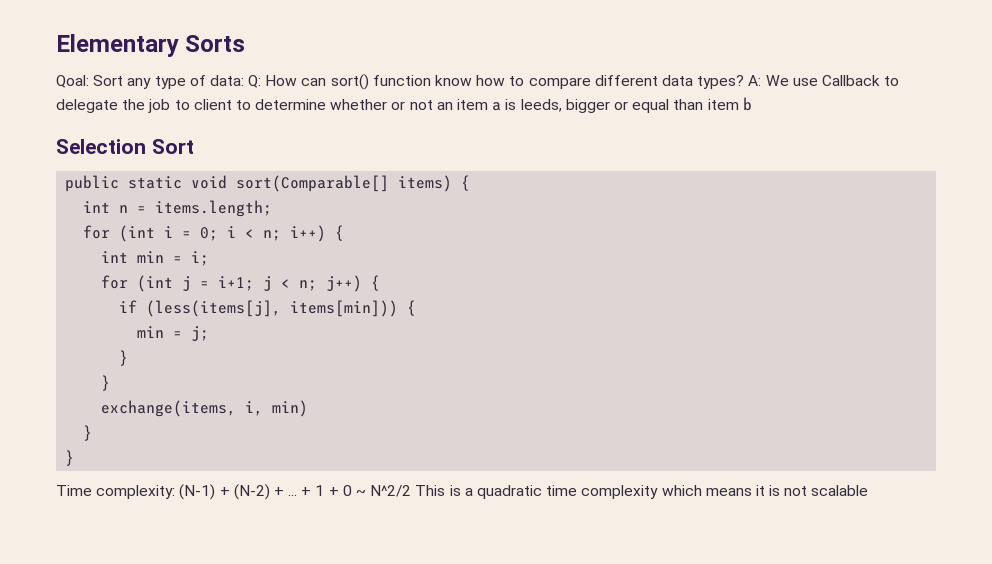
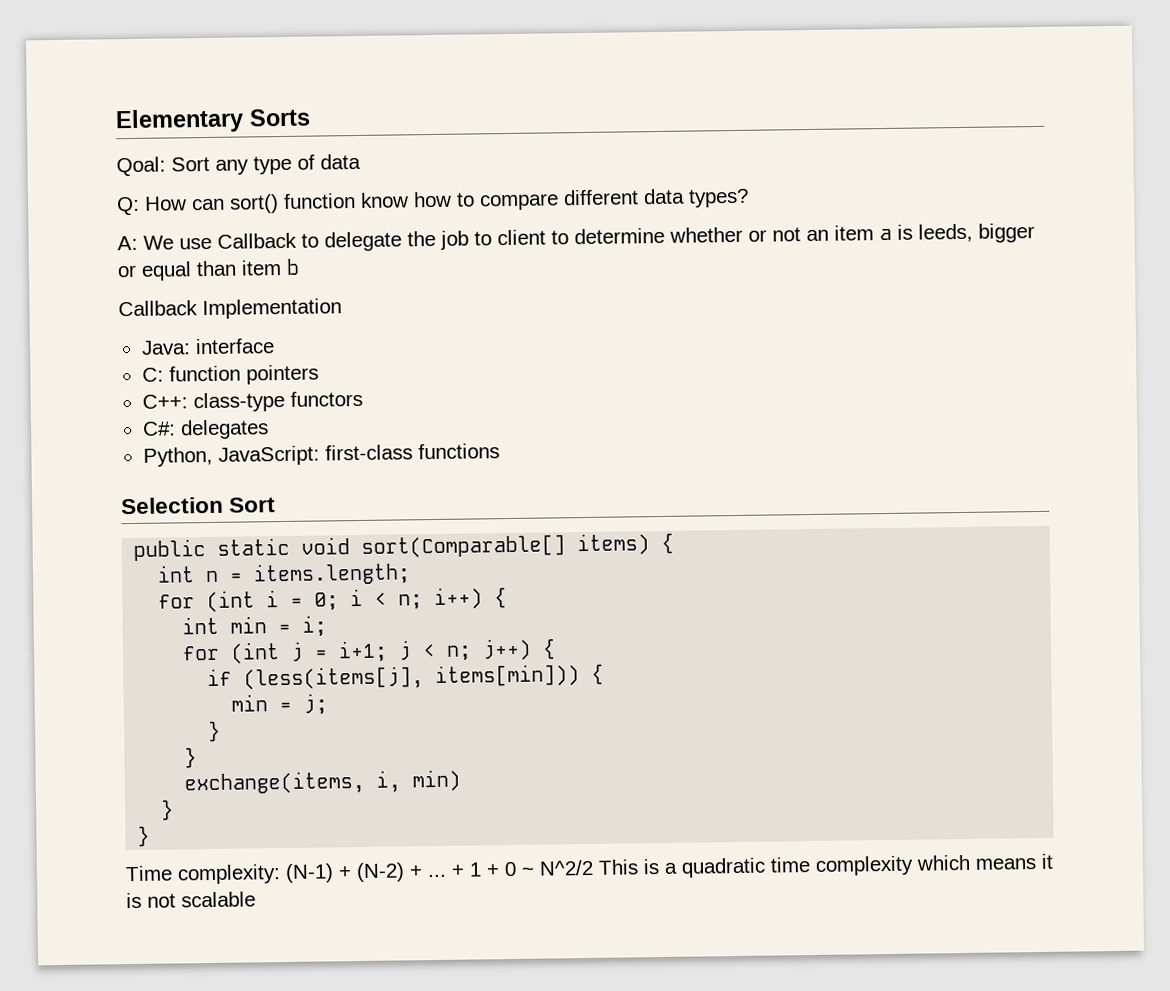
- Qoal: Sort any type of data: Q: How can sort() function know how to compare different data types? A: We use Callback to delegate the job to client to determine whether or not an item a is leeds, bigger or equal than item b
+ Qoal: Sort any type of data
+ Q: How can sort() function know how to compare different data types?
+ A: We use Callback to delegate the job to client to determine whether or not an item a is leeds, bigger or equal than item b
+ Callback Implementation
+ Java: interface
+ C: function pointers
+ C++: class-type functors
+ C#: delegates
+ Python, JavaScript: first-class functions

